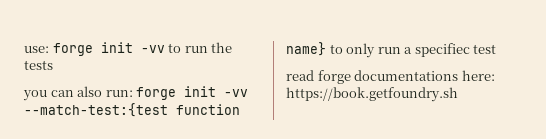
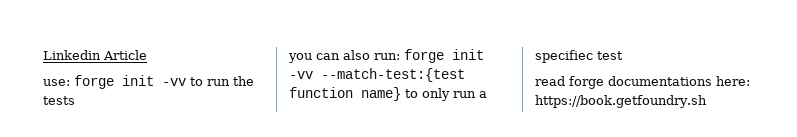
+ Linkedin Article

